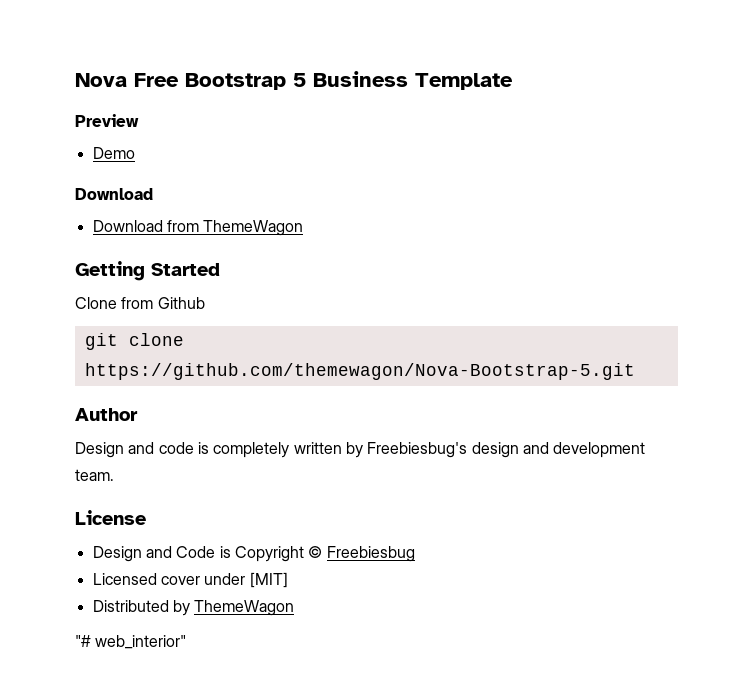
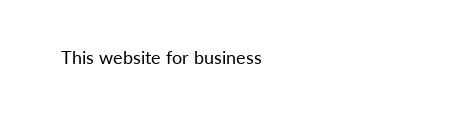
- Nova Free Bootstrap 5 Business Template
- Preview
- Demo
- Download
- Download from ThemeWagon
- Getting Started
- Clone from Github
- git clone https://github.com/themewagon/Nova-Bootstrap-5.git
- Author
- Design and code is completely written by Freebiesbug's design and development team.
- License
- Design and Code is Copyright © Freebiesbug
- Licensed cover under [MIT]
- Distributed by ThemeWagon
- "# web_interior"
+ This website for business

